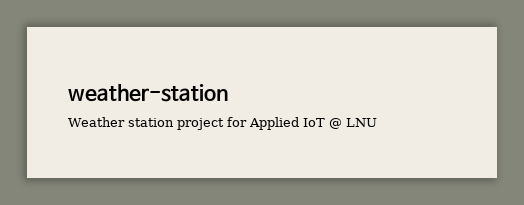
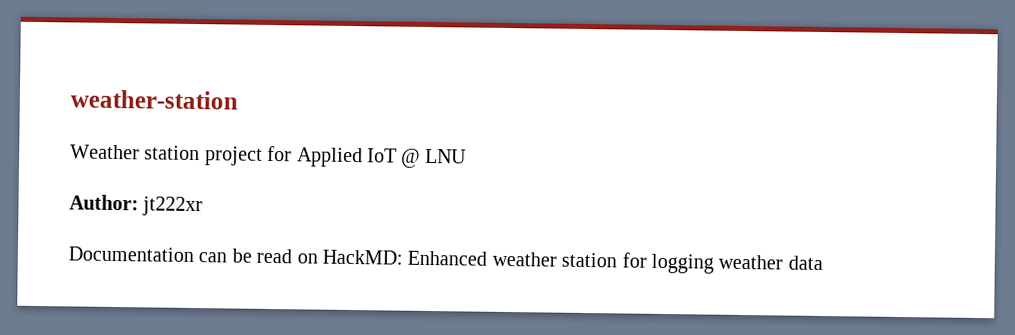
+ Author: jt222xr
+ Documentation can be read on HackMD: Enhanced weather station for logging weather data

